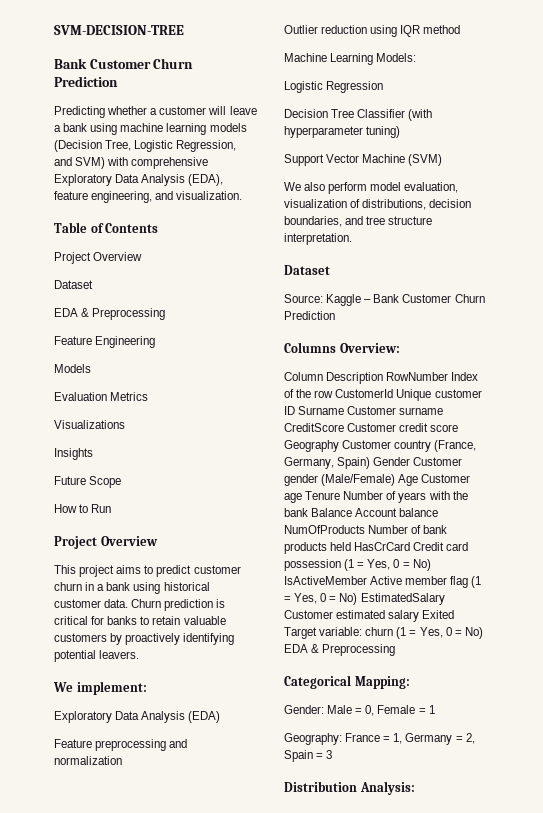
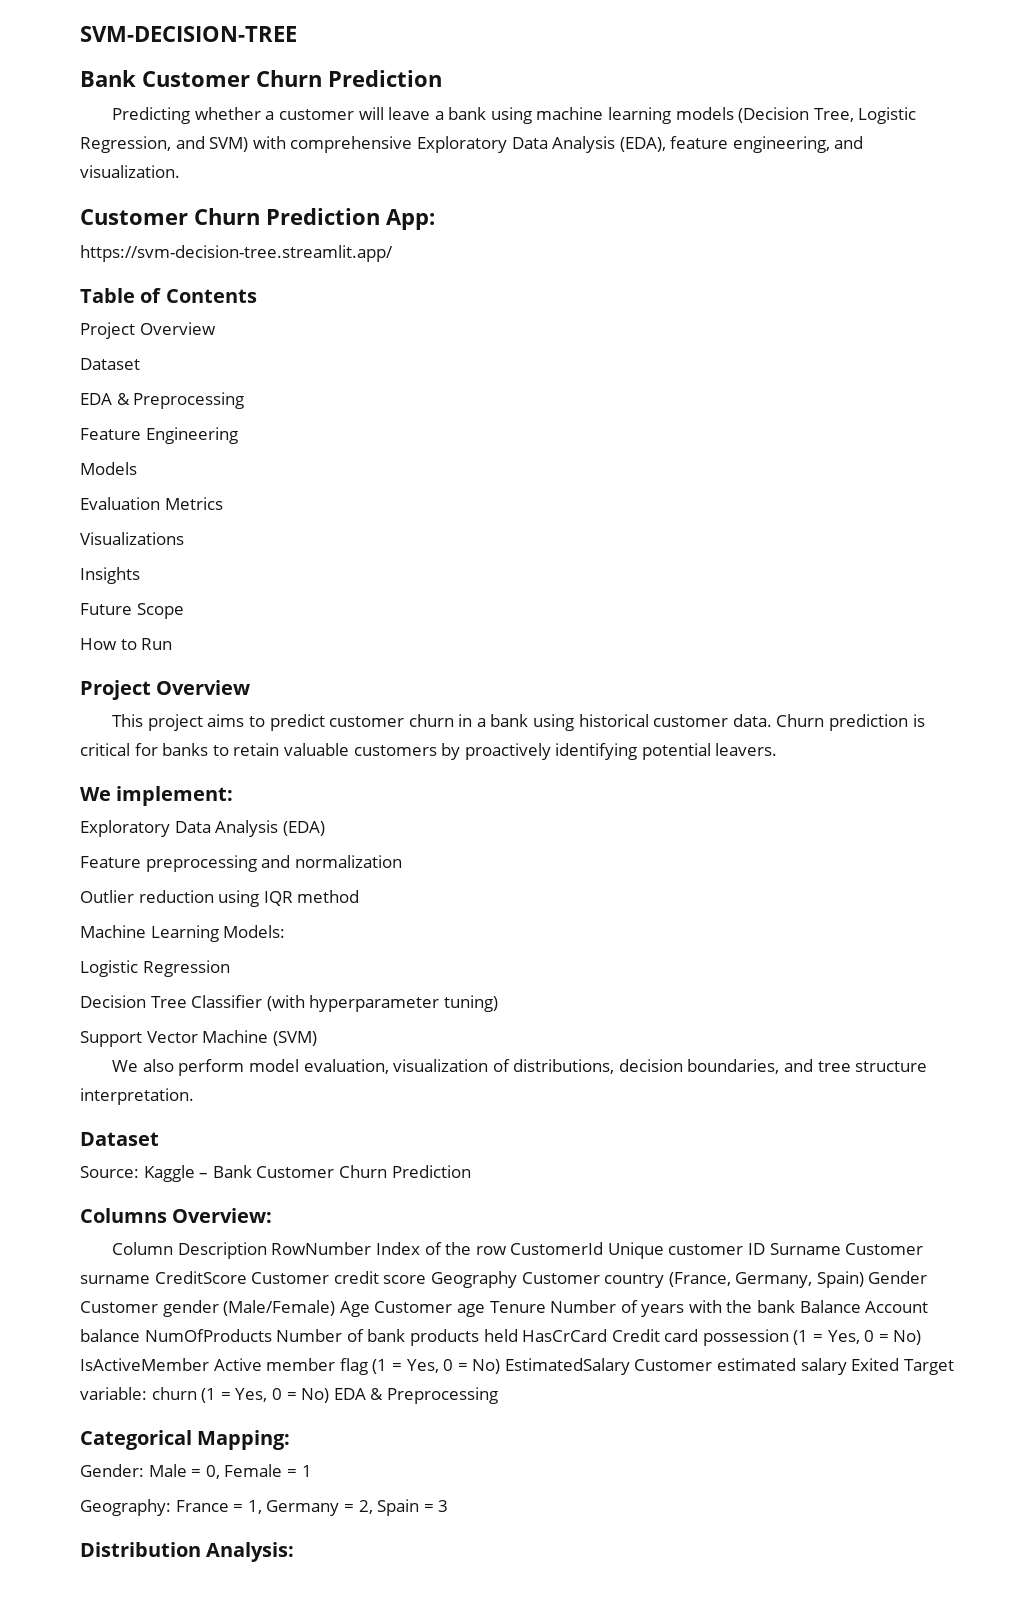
+ Customer Churn Prediction App:
+ https://svm-decision-tree.streamlit.app/

